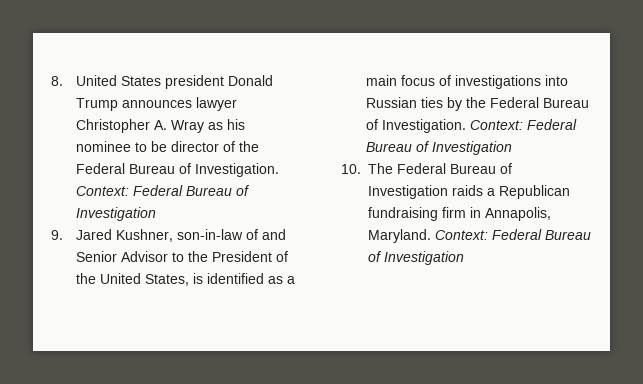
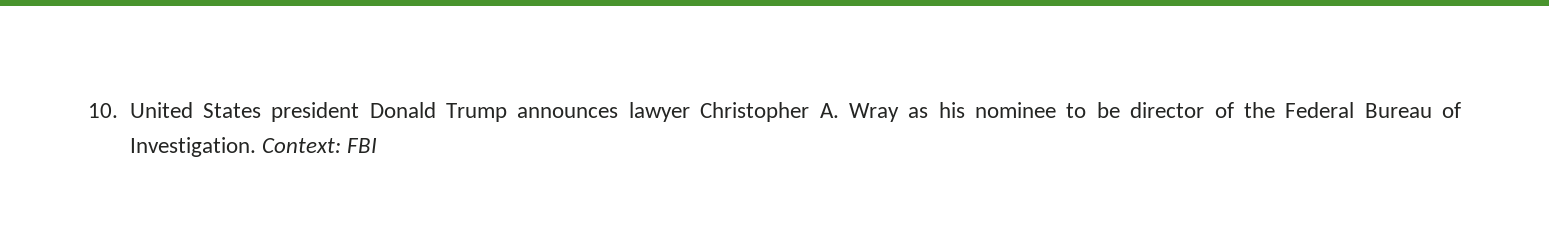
- 8. United States president Donald Trump announces lawyer Christopher A. Wray as his nominee to be director of the Federal Bureau of Investigation. Context: Federal Bureau of Investigation
- 9. Jared Kushner, son-in-law of and Senior Advisor to the President of the United States, is identified as a main focus of investigations into Russian ties by the Federal Bureau of Investigation. Context: Federal Bureau of Investigation
- 10. The Federal Bureau of Investigation raids a Republican fundraising firm in Annapolis, Maryland. Context: Federal Bureau of Investigation
+ 10. United States president Donald Trump announces lawyer Christopher A. Wray as his nominee to be director of the Federal Bureau of Investigation. Context: FBI

